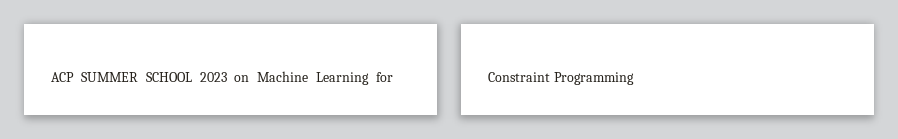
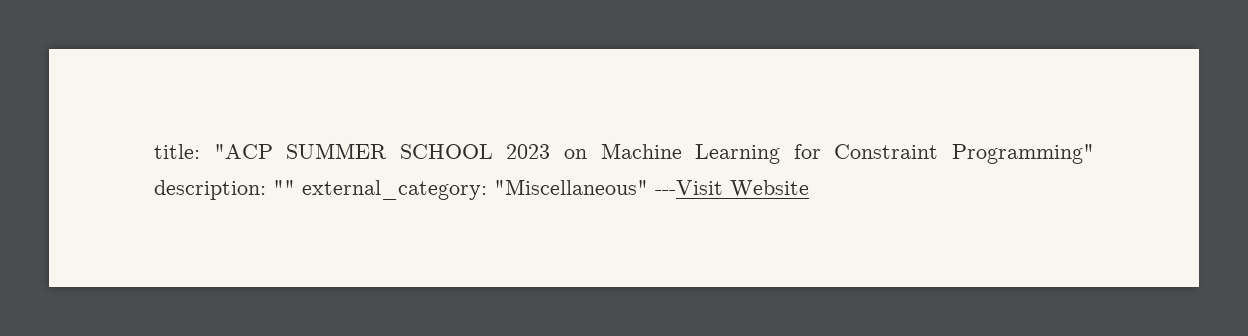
- ACP SUMMER SCHOOL 2023 on Machine Learning for Constraint Programming
+ title: "ACP SUMMER SCHOOL 2023 on Machine Learning for Constraint Programming" description: "" external_category: "Miscellaneous" ---Visit Website

